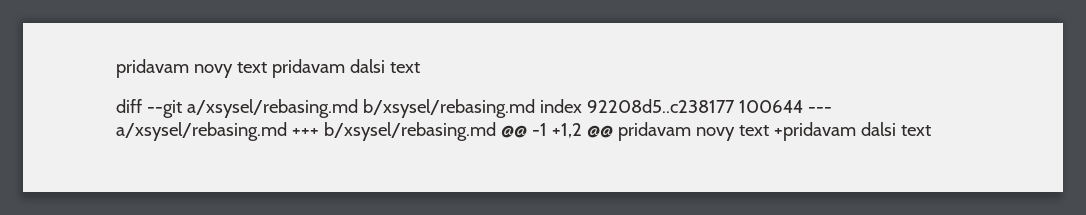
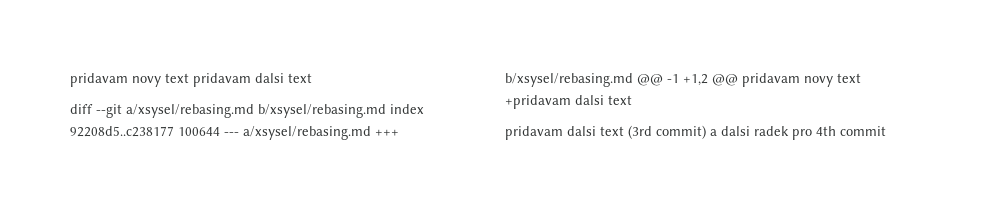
+ pridavam dalsi text (3rd commit) a dalsi radek pro 4th commit

